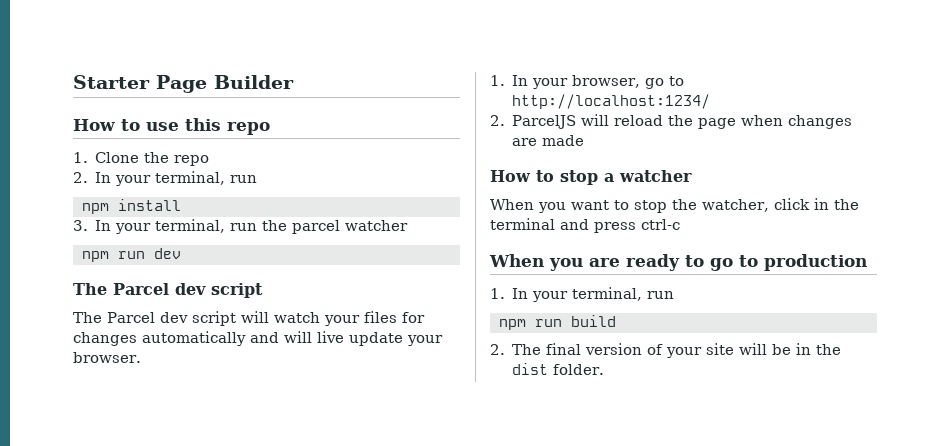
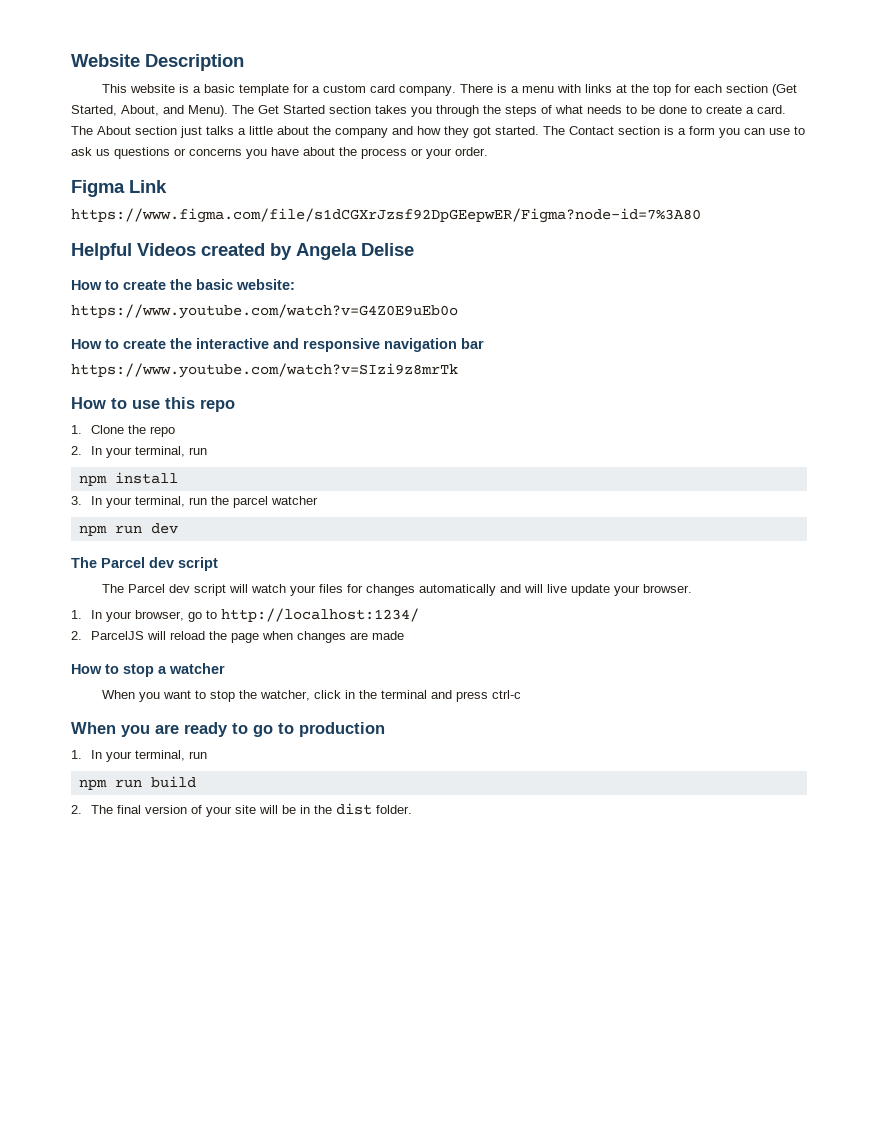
- Starter Page Builder
+ Website Description
+ This website is a basic template for a custom card company. There is a menu with links at the top for each section (Get Started, About, and Menu). The Get Started section takes you through the steps of what needs to be done to create a card. The About section just talks a little about the company and how they got started. The Contact section is a form you can use to ask us questions or concerns you have about the process or your order.
+ Figma Link
+ https://www.figma.com/file/s1dCGXrJzsf92DpGEepwER/Figma?node-id=7%3A80
+ Helpful Videos created by Angela Delise
+ How to create the basic website:
+ https://www.youtube.com/watch?v=G4Z0E9uEb0o
+ How to create the interactive and responsive navigation bar
+ https://www.youtube.com/watch?v=SIzi9z8mrTk

